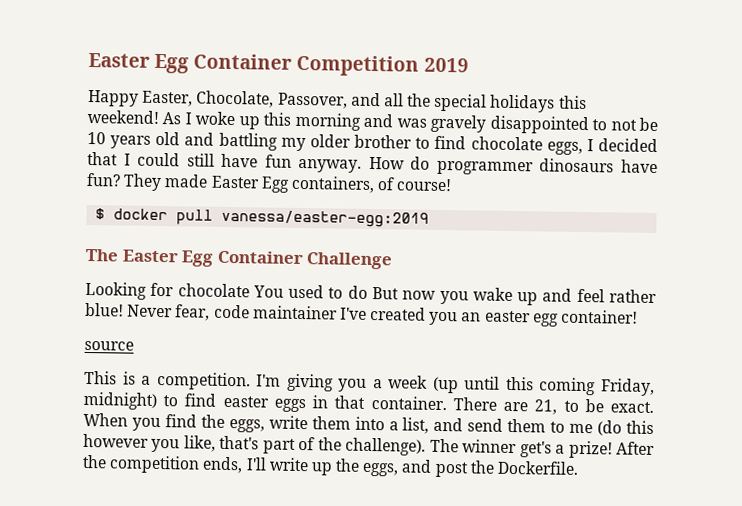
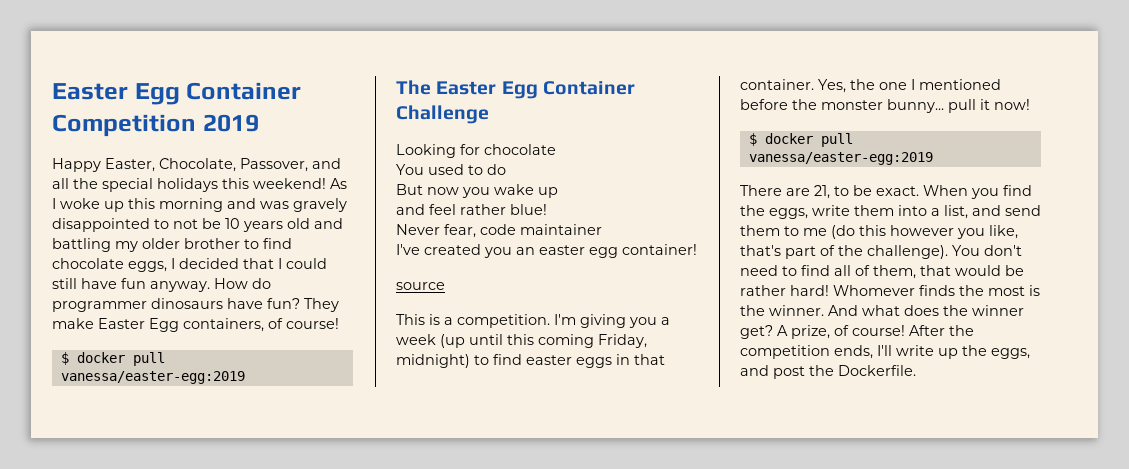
- They made Easter Egg containers, of course!
+ They make Easter Egg containers, of course!
- Looking for chocolate You used to do But now you wake up and feel rather blue! Never fear, code maintainer I've created you an easter egg container!
+ Looking for chocolate
+ You used to do
+ But now you wake up
+ and feel rather blue!
+ Never fear, code maintainer
+ I've created you an easter egg container!
- I'm giving you a week (up until this coming Friday, midnight) to find easter eggs in that container. There are 21, to be exact.
+ I'm giving you a week (up until this coming Friday, midnight) to find easter eggs in that container. Yes, the one I mentioned before the monster bunny... pull it now!
+ $ docker pull vanessa/easter-egg:2019
+ There are 21, to be exact.
- The winner get's a prize!
+ You don't need to find all of them, that would be rather hard! Whomever finds the most is the winner. And what does the winner get? A prize, of course!

